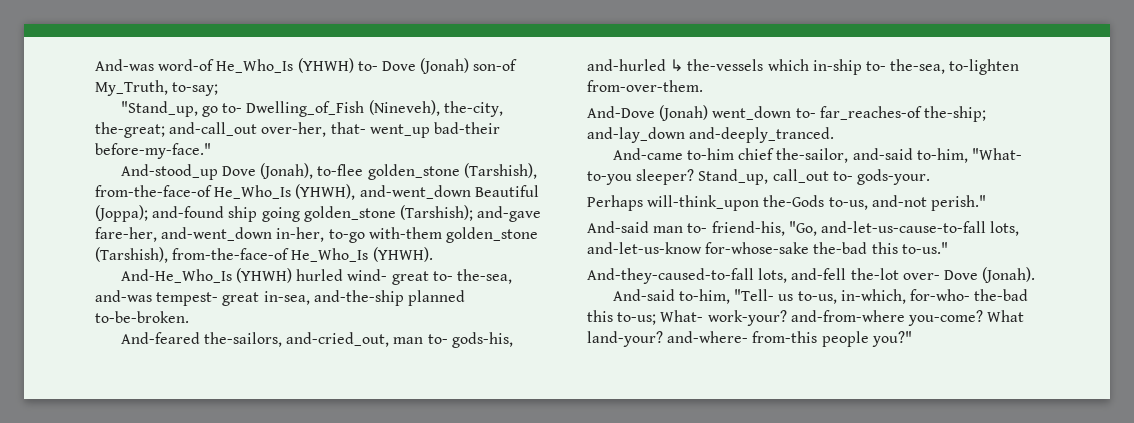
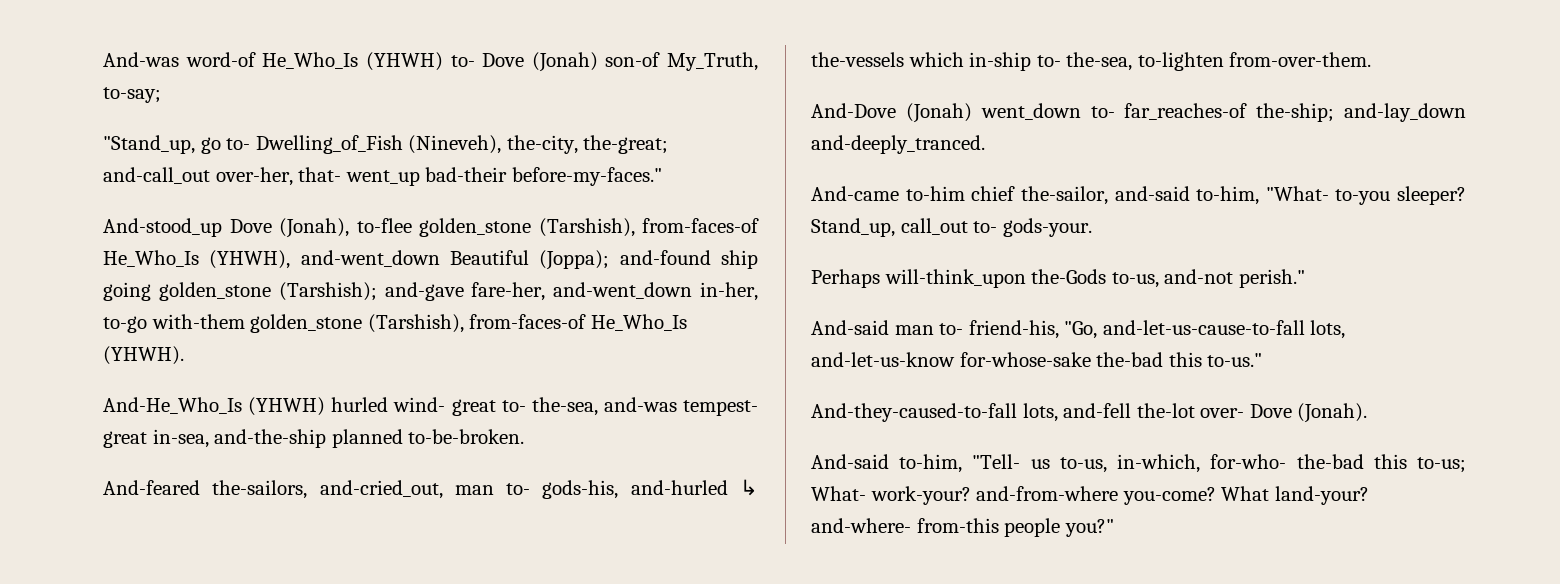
- "Stand_up, go to- Dwelling_of_Fish (Nineveh), the-city, the-great; and-call_out over-her, that- went_up bad-their before-my-face."
+ "Stand_up, go to- Dwelling_of_Fish (Nineveh), the-city, the-great; and-call_out over-her, that- went_up bad-their before-my-faces."
- And-stood_up Dove (Jonah), to-flee golden_stone (Tarshish), from-the-face-of He_Who_Is (YHWH), and-went_down Beautiful (Joppa); and-found ship going golden_stone (Tarshish); and-gave fare-her, and-went_down in-her, to-go with-them golden_stone (Tarshish), from-the-face-of He_Who_Is (YHWH).
+ And-stood_up Dove (Jonah), to-flee golden_stone (Tarshish), from-faces-of He_Who_Is (YHWH), and-went_down Beautiful (Joppa); and-found ship going golden_stone (Tarshish); and-gave fare-her, and-went_down in-her, to-go with-them golden_stone (Tarshish), from-faces-of He_Who_Is (YHWH).

